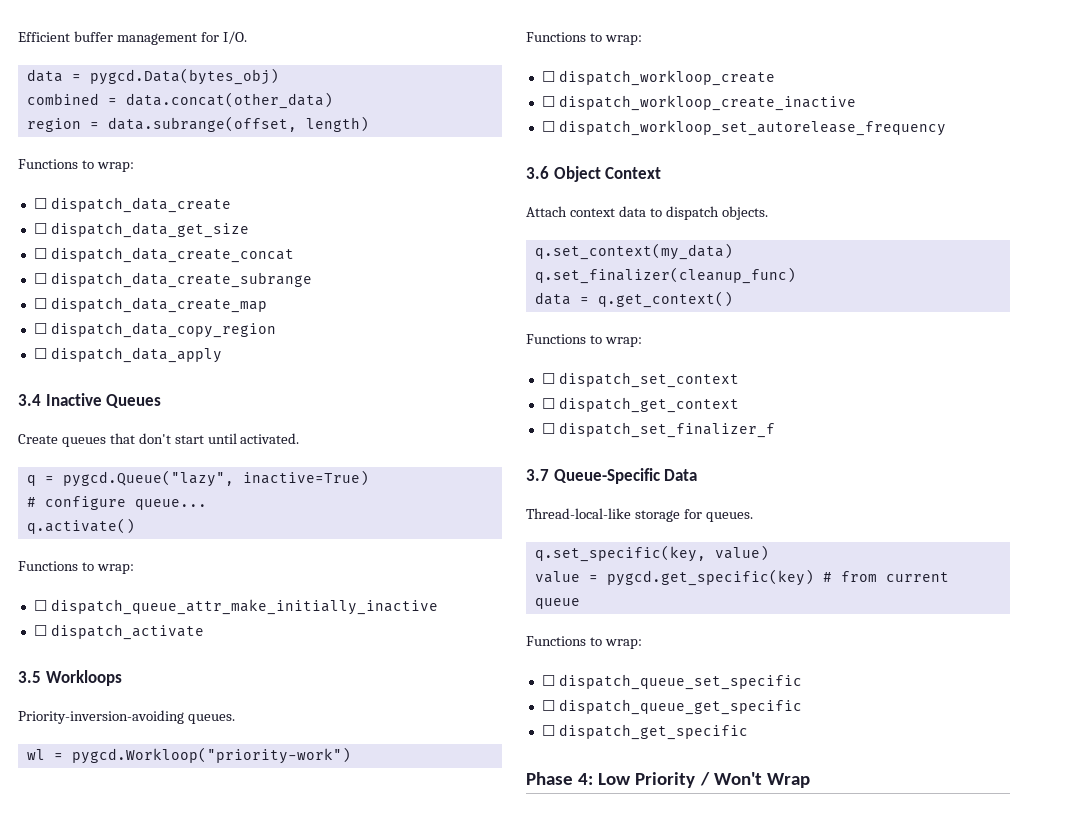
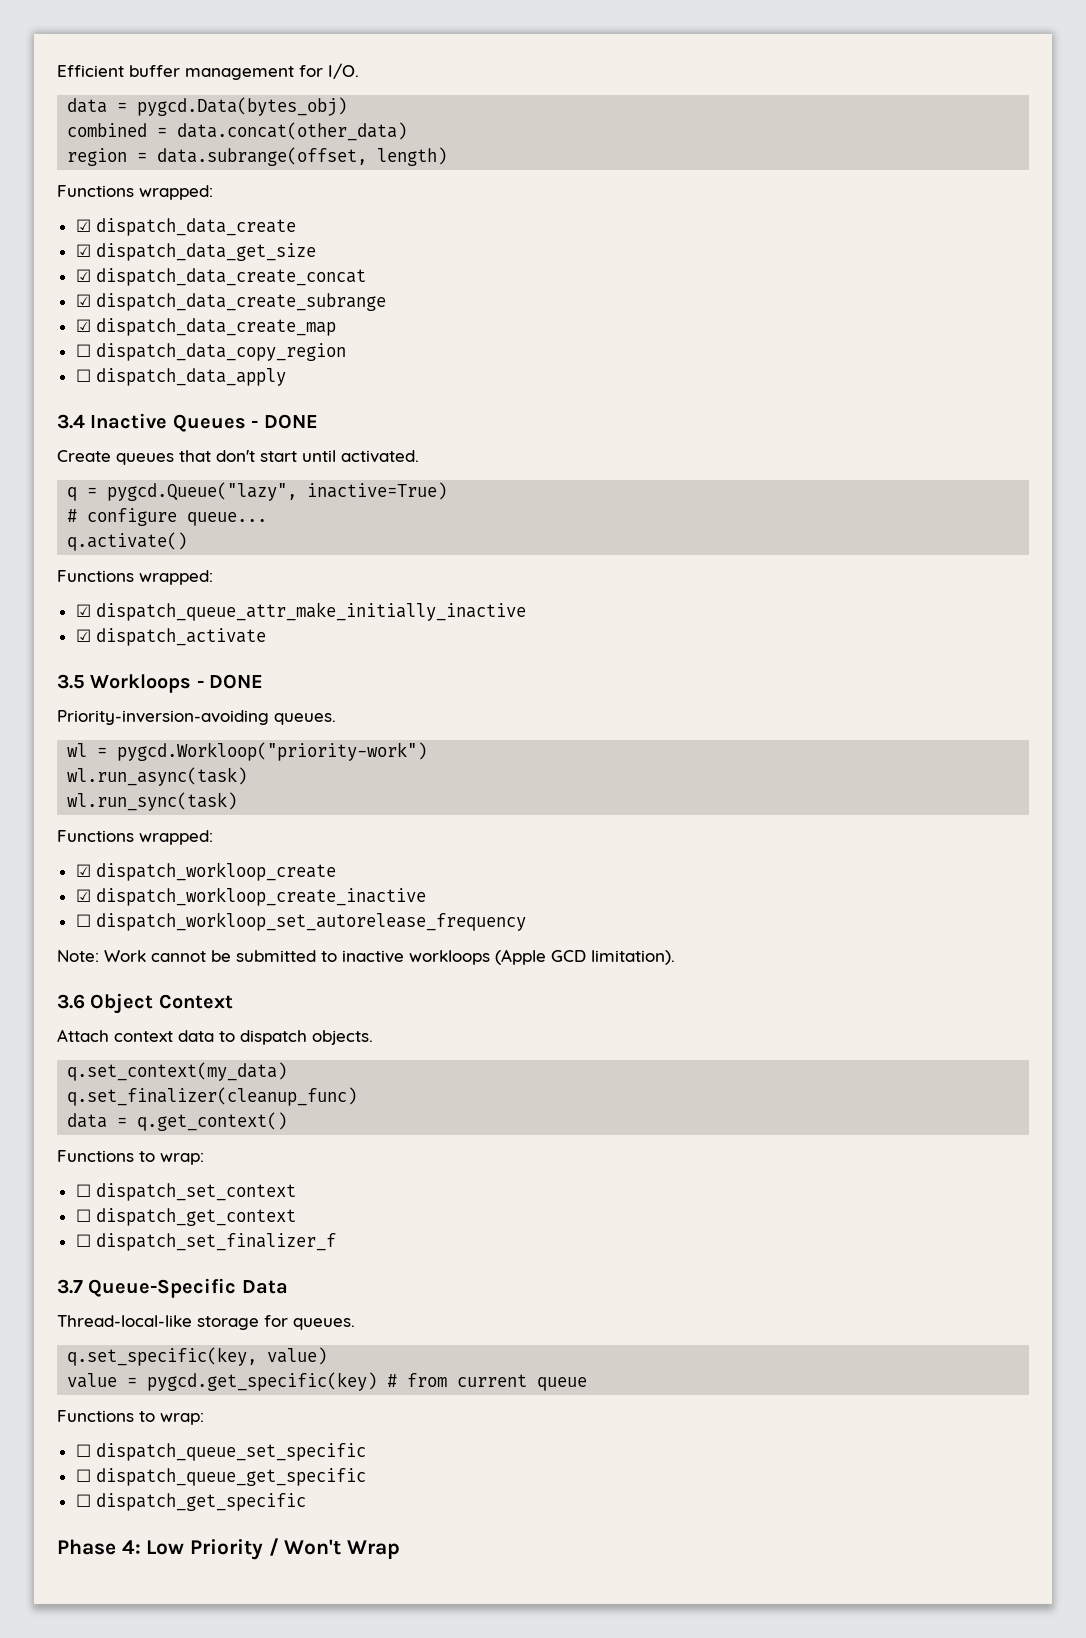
  region = data.subrange(offset, length)
- Functions to wrap:
- ☐ dispatch_data_create
+ Functions wrapped:
+ ☑ dispatch_data_create
- ☐ dispatch_data_get_size
+ ☑ dispatch_data_get_size
- ☐ dispatch_data_create_concat
+ ☑ dispatch_data_create_concat
- ☐ dispatch_data_create_subrange
+ ☑ dispatch_data_create_subrange
- ☐ dispatch_data_create_map
+ ☑ dispatch_data_create_map
- 3.4 Inactive Queues
+ 3.4 Inactive Queues - DONE
  q.activate()
- Functions to wrap:
- ☐ dispatch_queue_attr_make_initially_inactive
+ Functions wrapped:
+ ☑ dispatch_queue_attr_make_initially_inactive
- ☐ dispatch_activate
+ ☑ dispatch_activate
- 3.5 Workloops
+ 3.5 Workloops - DONE
  wl = pygcd.Workloop("priority-work")
- Functions to wrap:
- ☐ dispatch_workloop_create
+ wl.run_async(task)
+ wl.run_sync(task)
+ Functions wrapped:
+ ☑ dispatch_workloop_create
- ☐ dispatch_workloop_create_inactive
+ ☑ dispatch_workloop_create_inactive
+ Note: Work cannot be submitted to inactive workloops (Apple GCD limitation).

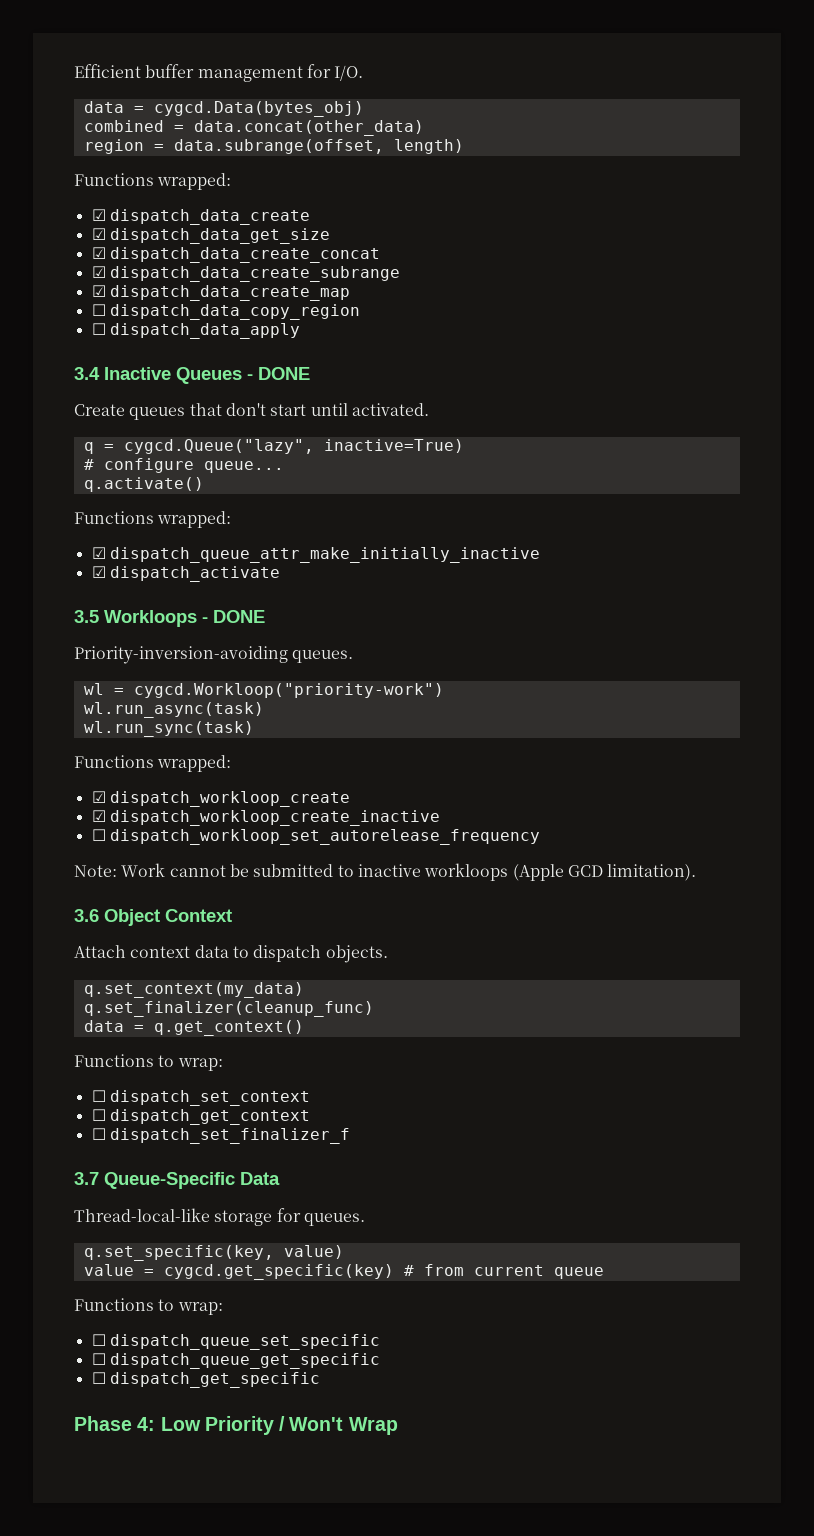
- data = pygcd.Data(bytes_obj)
+ data = cygcd.Data(bytes_obj)
- q = pygcd.Queue("lazy", inactive=True)
+ q = cygcd.Queue("lazy", inactive=True)
- wl = pygcd.Workloop("priority-work")
+ wl = cygcd.Workloop("priority-work")
- value = pygcd.get_specific(key) # from current queue
+ value = cygcd.get_specific(key) # from current queue

